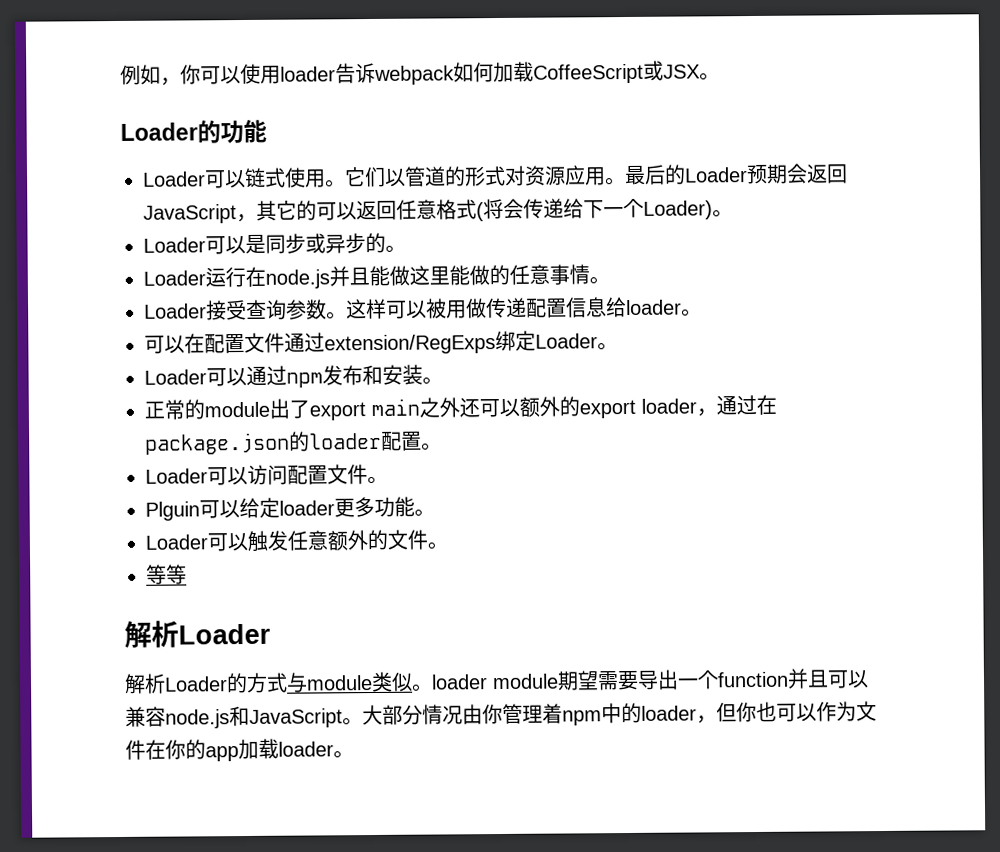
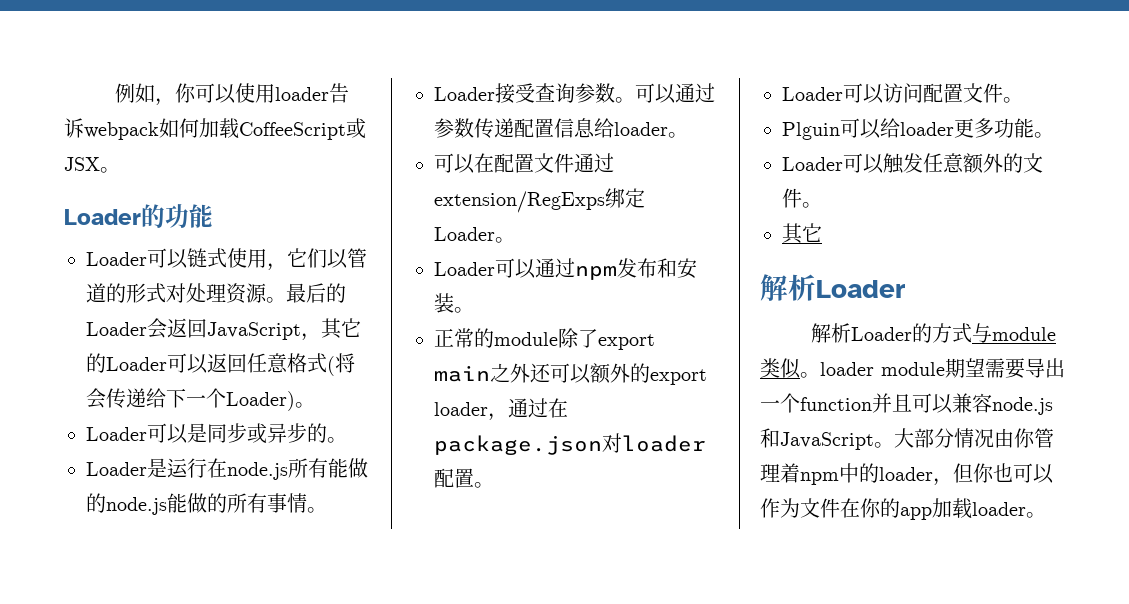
- Loader可以链式使用。它们以管道的形式对资源应用。
+ Loader可以链式使用，它们以管道的形式对处理资源。
- 最后的Loader预期会返回JavaScript，其它的可以返回任意格式(将会传递给下一个Loader)。
+ 最后的Loader会返回JavaScript，其它的Loader可以返回任意格式(将会传递给下一个Loader)。
- Loader运行在node.js并且能做这里能做的任意事情。
+ Loader是运行在node.js所有能做的node.js能做的所有事情。
- 这样可以被用做传递配置信息给loader。
+ 可以通过参数传递配置信息给loader。
- 正常的module出了export main之外还可以额外的export loader，通过在package.json的loader配置。
+ 正常的module除了export main之外还可以额外的export loader，通过在package.json对loader配置。
- Plguin可以给定loader更多功能。
+ Plguin可以给loader更多功能。
  Loader可以触发任意额外的文件。
- 等等
+ 其它

